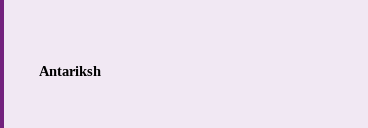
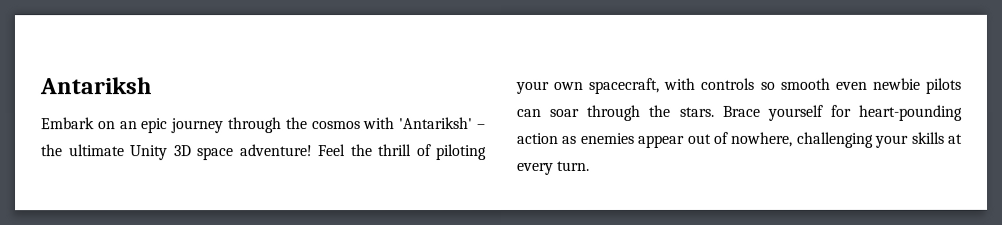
+ Embark on an epic journey through the cosmos with 'Antariksh' – the ultimate Unity 3D space adventure! Feel the thrill of piloting your own spacecraft, with controls so smooth even newbie pilots can soar through the stars. Brace yourself for heart-pounding action as enemies appear out of nowhere, challenging your skills at every turn.

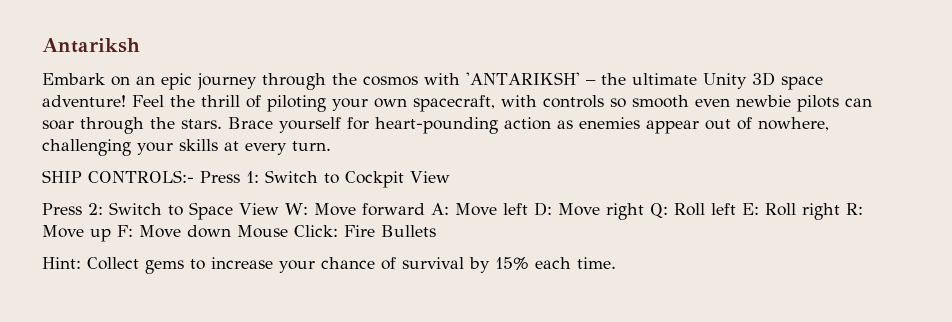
- Embark on an epic journey through the cosmos with 'Antariksh' – the ultimate Unity 3D space adventure!
+ Embark on an epic journey through the cosmos with 'ANTARIKSH' – the ultimate Unity 3D space adventure!
+ SHIP CONTROLS:- Press 1: Switch to Cockpit View
+ Press 2: Switch to Space View W: Move forward A: Move left D: Move right Q: Roll left E: Roll right R: Move up F: Move down Mouse Click: Fire Bullets
+ Hint: Collect gems to increase your chance of survival by 15% each time.

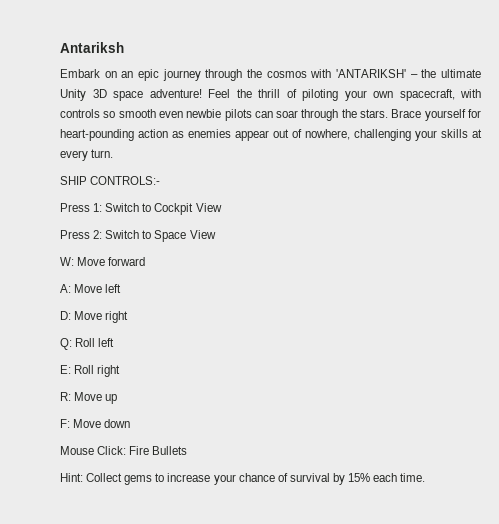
- SHIP CONTROLS:- Press 1: Switch to Cockpit View
+ SHIP CONTROLS:-
+ Press 1: Switch to Cockpit View
- Press 2: Switch to Space View W: Move forward A: Move left D: Move right Q: Roll left E: Roll right R: Move up F: Move down Mouse Click: Fire Bullets
+ Press 2: Switch to Space View
+ W: Move forward
+ A: Move left
+ D: Move right
+ Q: Roll left
+ E: Roll right
+ R: Move up
+ F: Move down
+ Mouse Click: Fire Bullets

